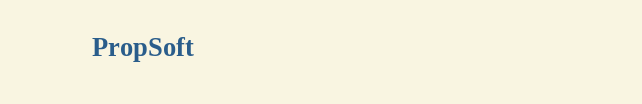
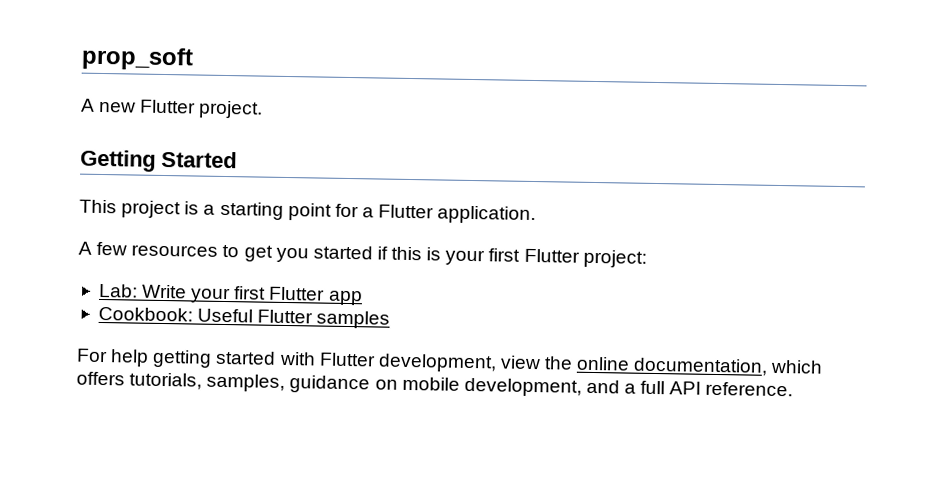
- PropSoft
+ prop_soft
+ A new Flutter project.
+ Getting Started
+ This project is a starting point for a Flutter application.
+ A few resources to get you started if this is your first Flutter project:
+ Lab: Write your first Flutter app
+ Cookbook: Useful Flutter samples
+ For help getting started with Flutter development, view the online documentation, which offers tutorials, samples, guidance on mobile development, and a full API reference.

